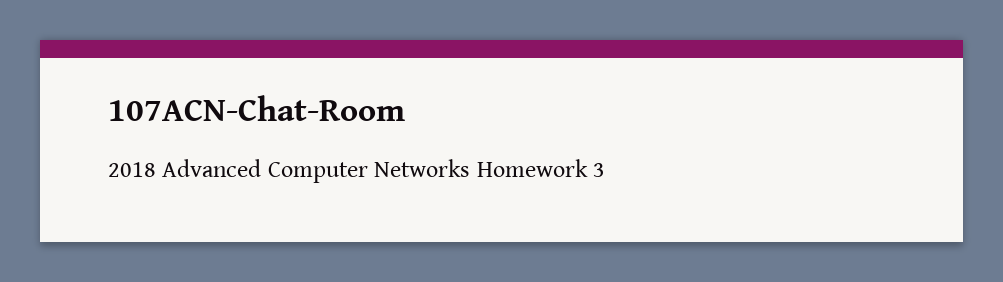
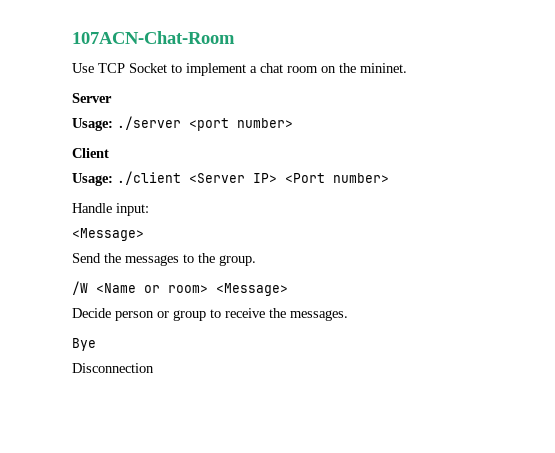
- 2018 Advanced Computer Networks Homework 3
+ Use TCP Socket to implement a chat room on the mininet.
+ Server
+ Usage: ./server <port number>
+ Client
+ Usage: ./client <Server IP> <Port number>
+ Handle input:
+ <Message>
+ Send the messages to the group.
+ /W <Name or room> <Message>
+ Decide person or group to receive the messages.
+ Bye
+ Disconnection

